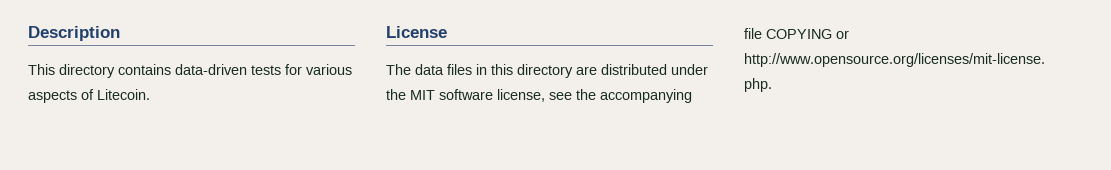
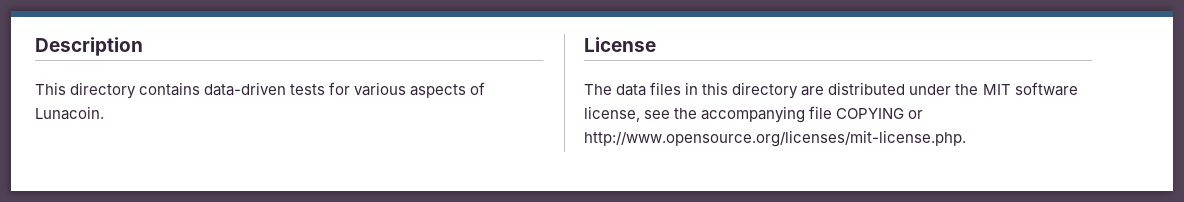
- This directory contains data-driven tests for various aspects of Litecoin.
+ This directory contains data-driven tests for various aspects of Lunacoin.

